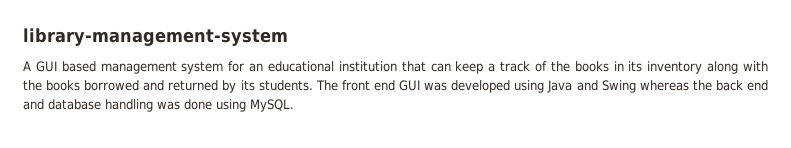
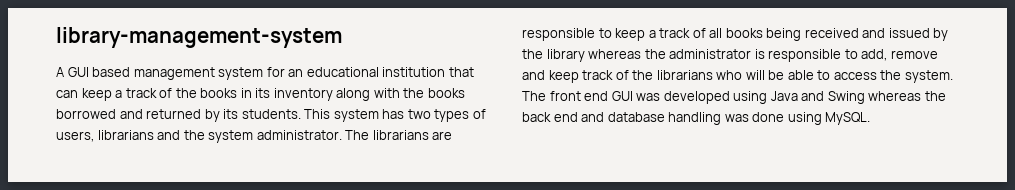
+ This system has two types of users, librarians and the system administrator. The librarians are responsible to keep a track of all books being received and issued by the library whereas the administrator is responsible to add, remove and keep track of the librarians who will be able to access the system.

